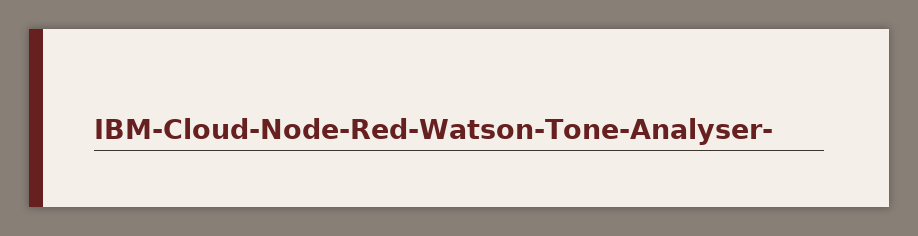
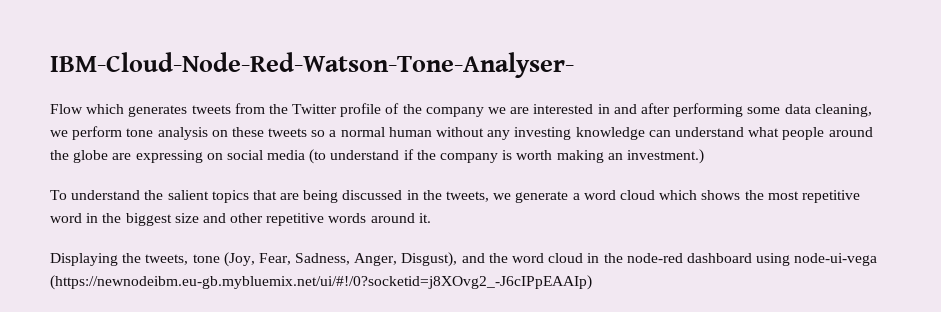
+ Flow which generates tweets from the Twitter profile of the company we are interested in and after performing some data cleaning, we perform tone analysis on these tweets so a normal human without any investing knowledge can understand what people around the globe are expressing on social media (to understand if the company is worth making an investment.)
+ To understand the salient topics that are being discussed in the tweets, we generate a word cloud which shows the most repetitive word in the biggest size and other repetitive words around it.
+ Displaying the tweets, tone (Joy, Fear, Sadness, Anger, Disgust), and the word cloud in the node-red dashboard using node-ui-vega (https://newnodeibm.eu-gb.mybluemix.net/ui/#!/0?socketid=j8XOvg2_-J6cIPpEAAIp)

